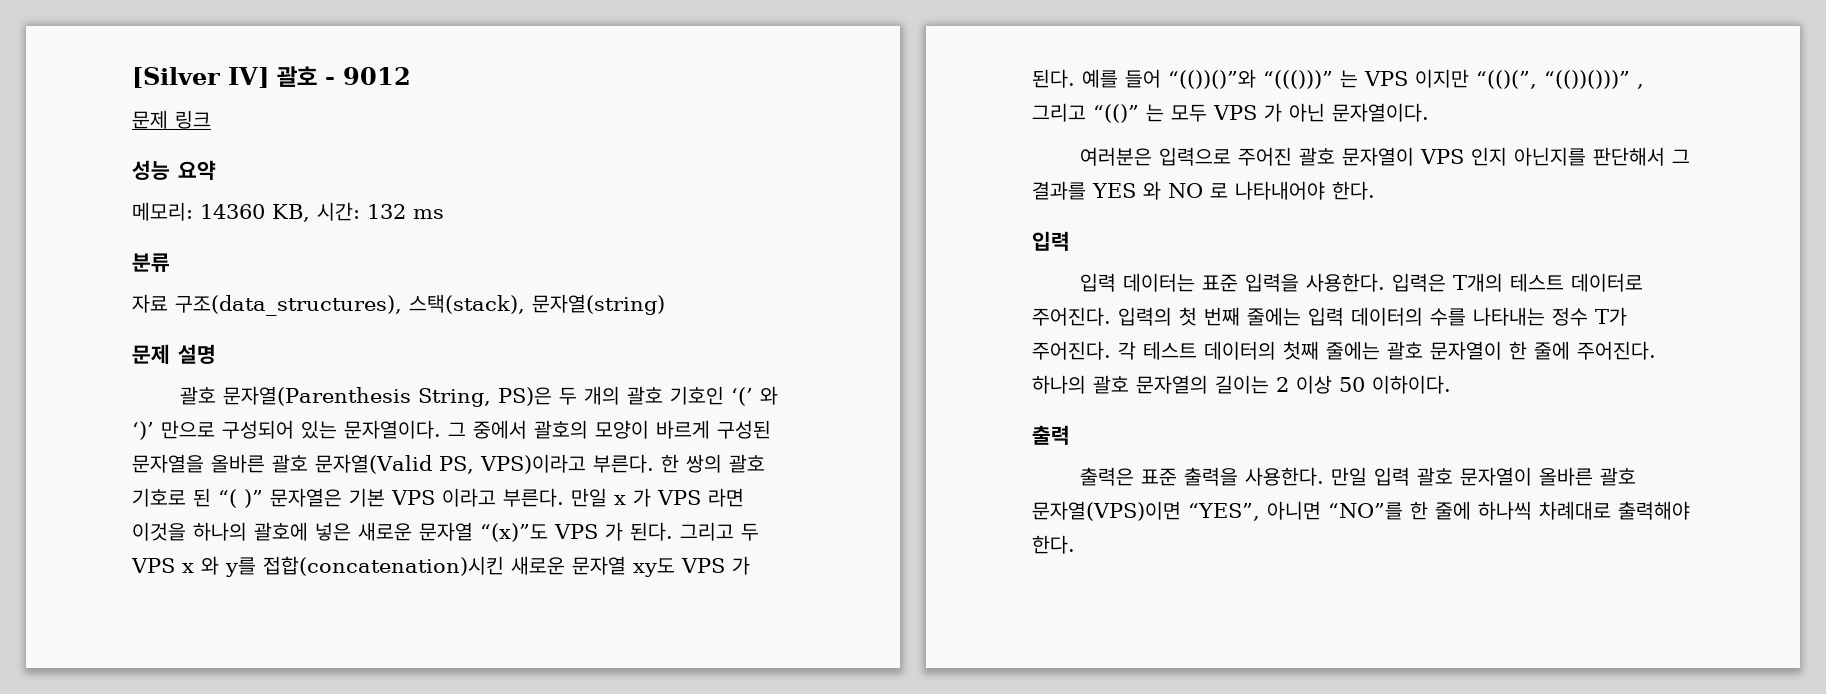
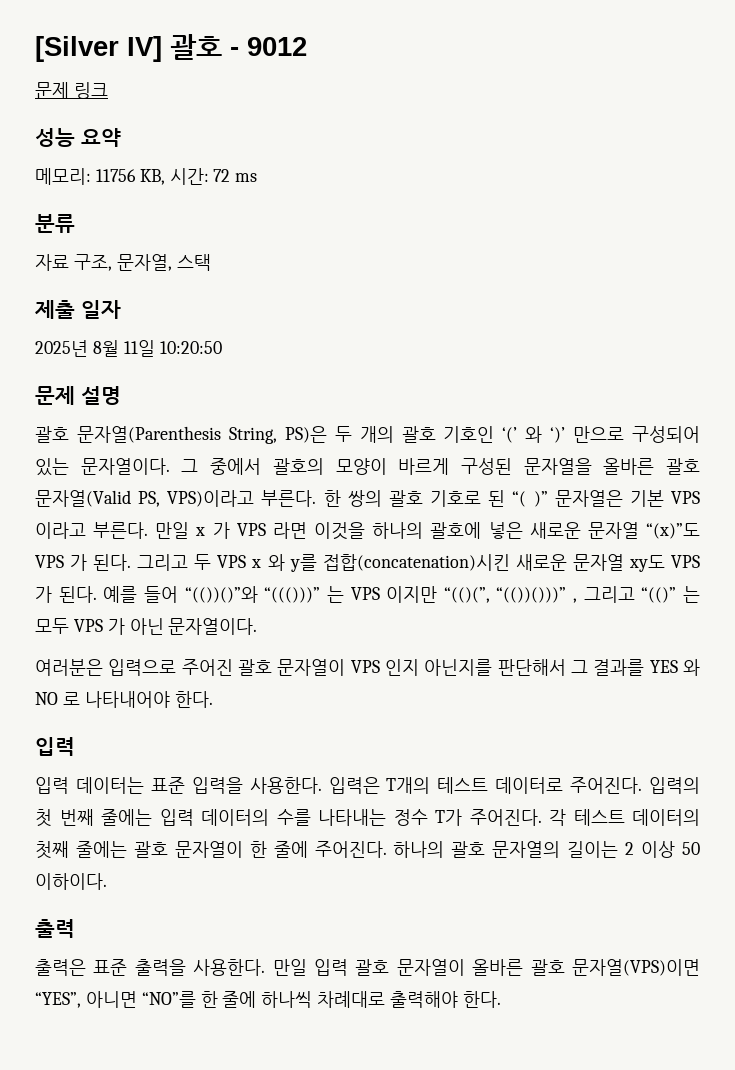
- 메모리: 14360 KB, 시간: 132 ms
+ 메모리: 11756 KB, 시간: 72 ms
- 자료 구조(data_structures), 스택(stack), 문자열(string)
+ 자료 구조, 문자열, 스택
+ 제출 일자
+ 2025년 8월 11일 10:20:50

